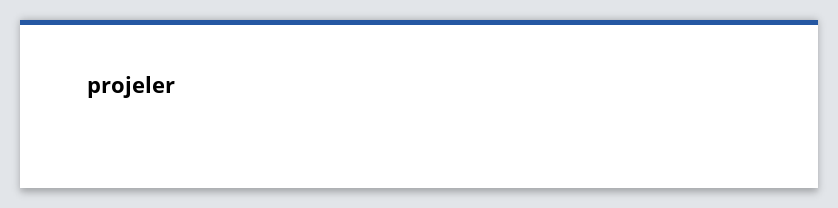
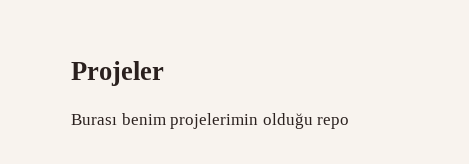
- projeler
+ Projeler
+ Burası benim projelerimin olduğu repo

